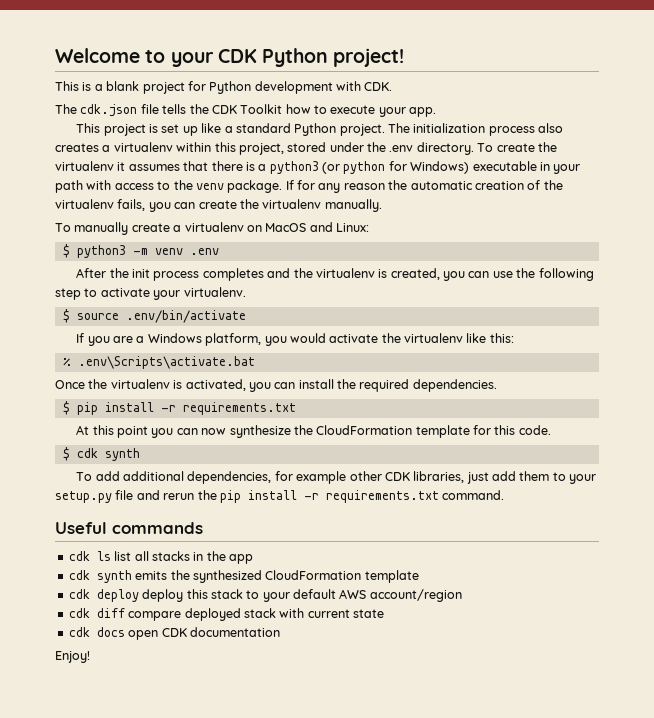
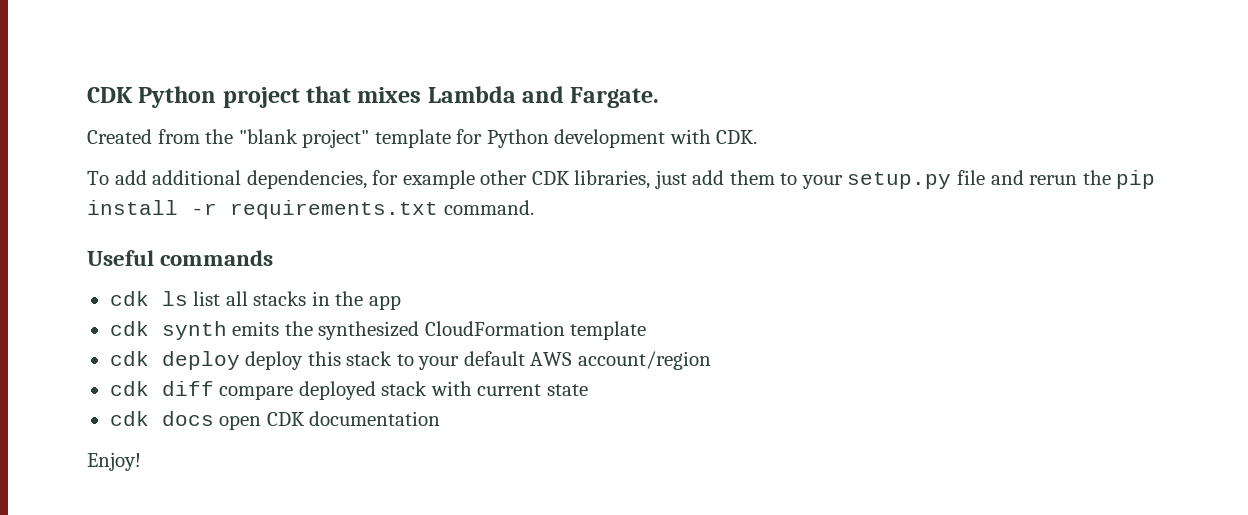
- Welcome to your CDK Python project!
- This is a blank project for Python development with CDK.
+ CDK Python project that mixes Lambda and Fargate.
+ Created from the "blank project" template for Python development with CDK.
- The cdk.json file tells the CDK Toolkit how to execute your app.
- This project is set up like a standard Python project. The initialization process also creates a virtualenv within this project, stored under the .env directory. To create the virtualenv it assumes that there is a python3 (or python for Windows) executable in your path with access to the venv package. If for any reason the automatic creation of the virtualenv fails, you can create the virtualenv manually.
- To manually create a virtualenv on MacOS and Linux:
- $ python3 -m venv .env
- After the init process completes and the virtualenv is created, you can use the following step to activate your virtualenv.
- $ source .env/bin/activate
- If you are a Windows platform, you would activate the virtualenv like this:
- % .env\Scripts\activate.bat
- Once the virtualenv is activated, you can install the required dependencies.
- $ pip install -r requirements.txt
- At this point you can now synthesize the CloudFormation template for this code.
- $ cdk synth

